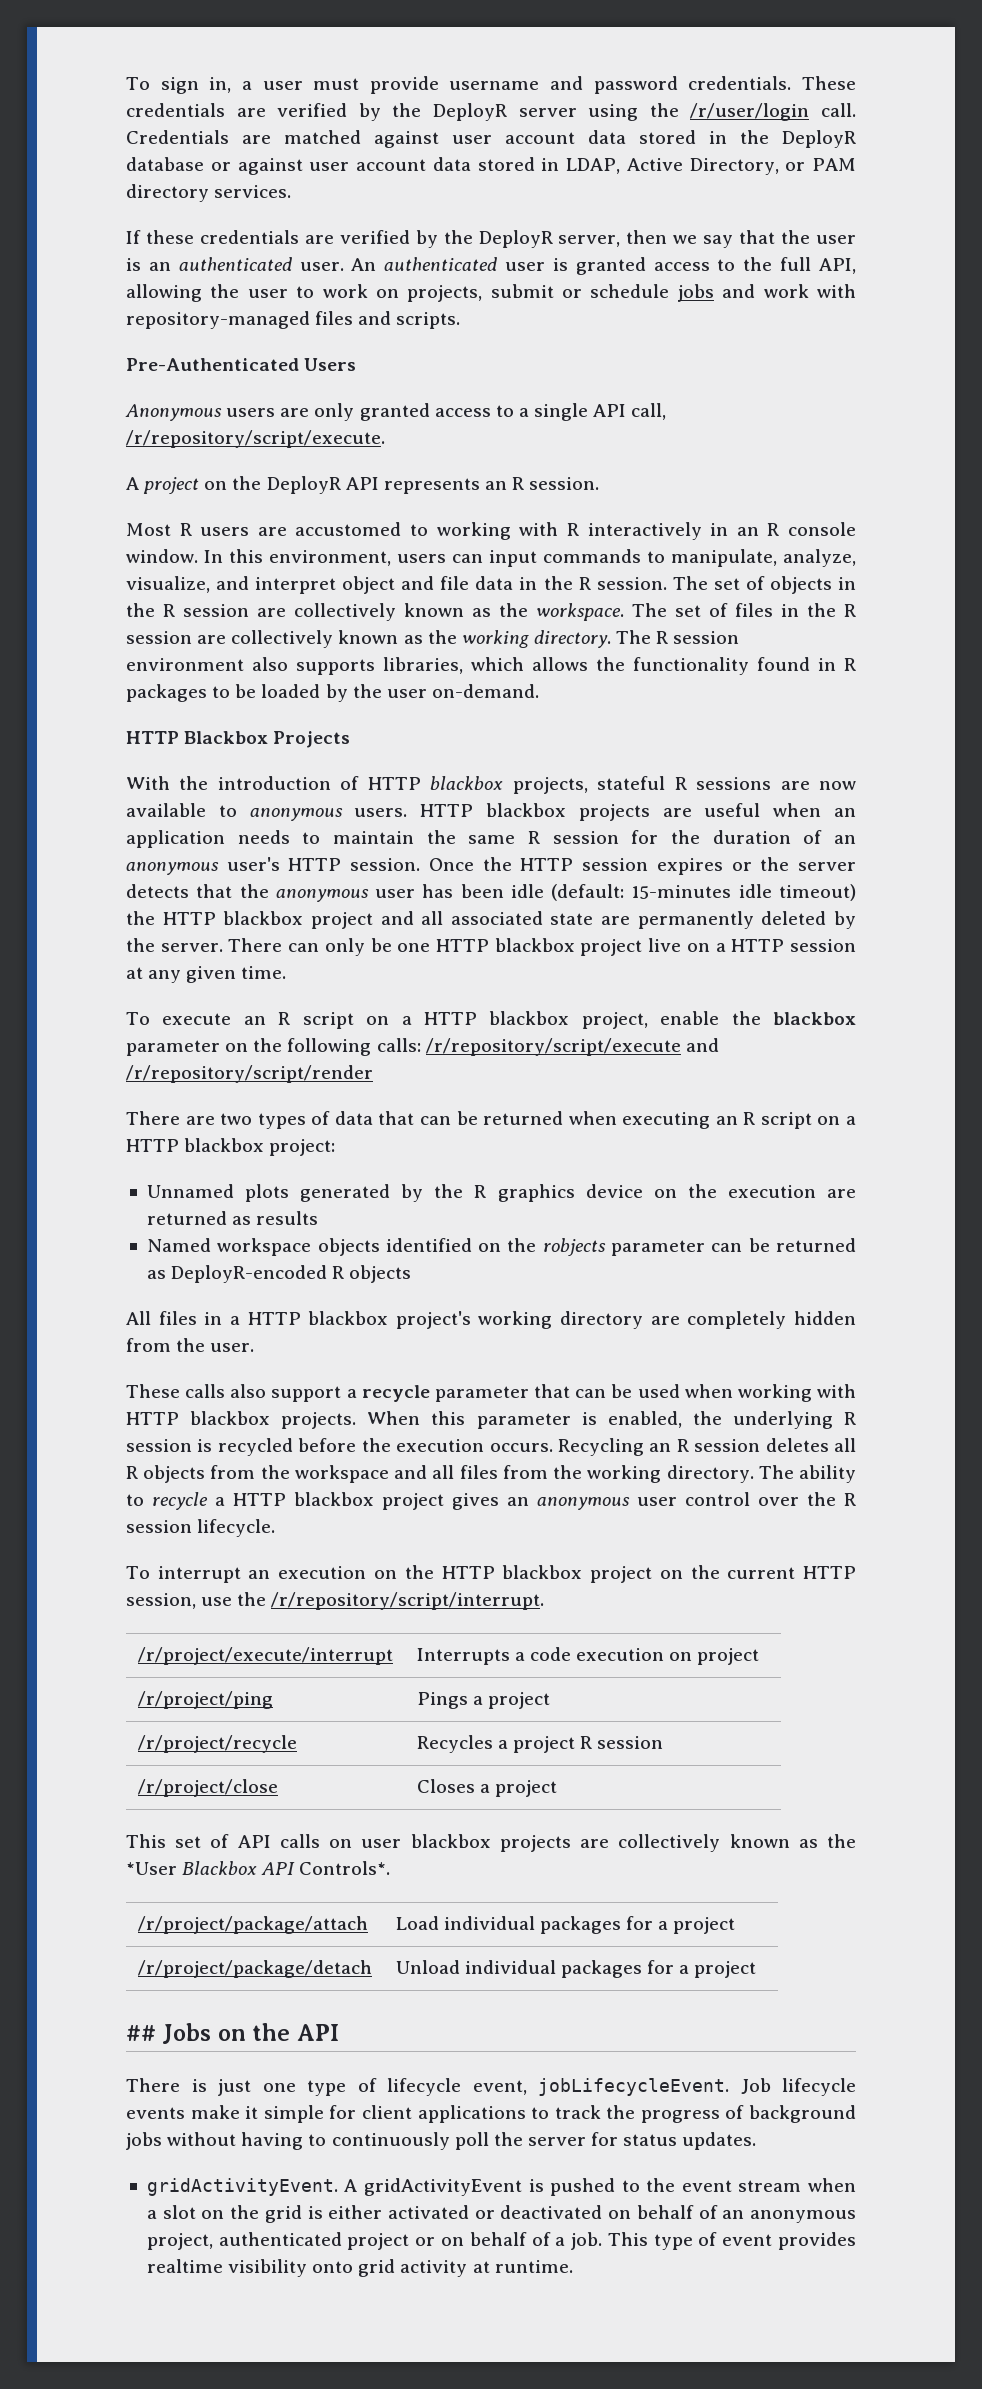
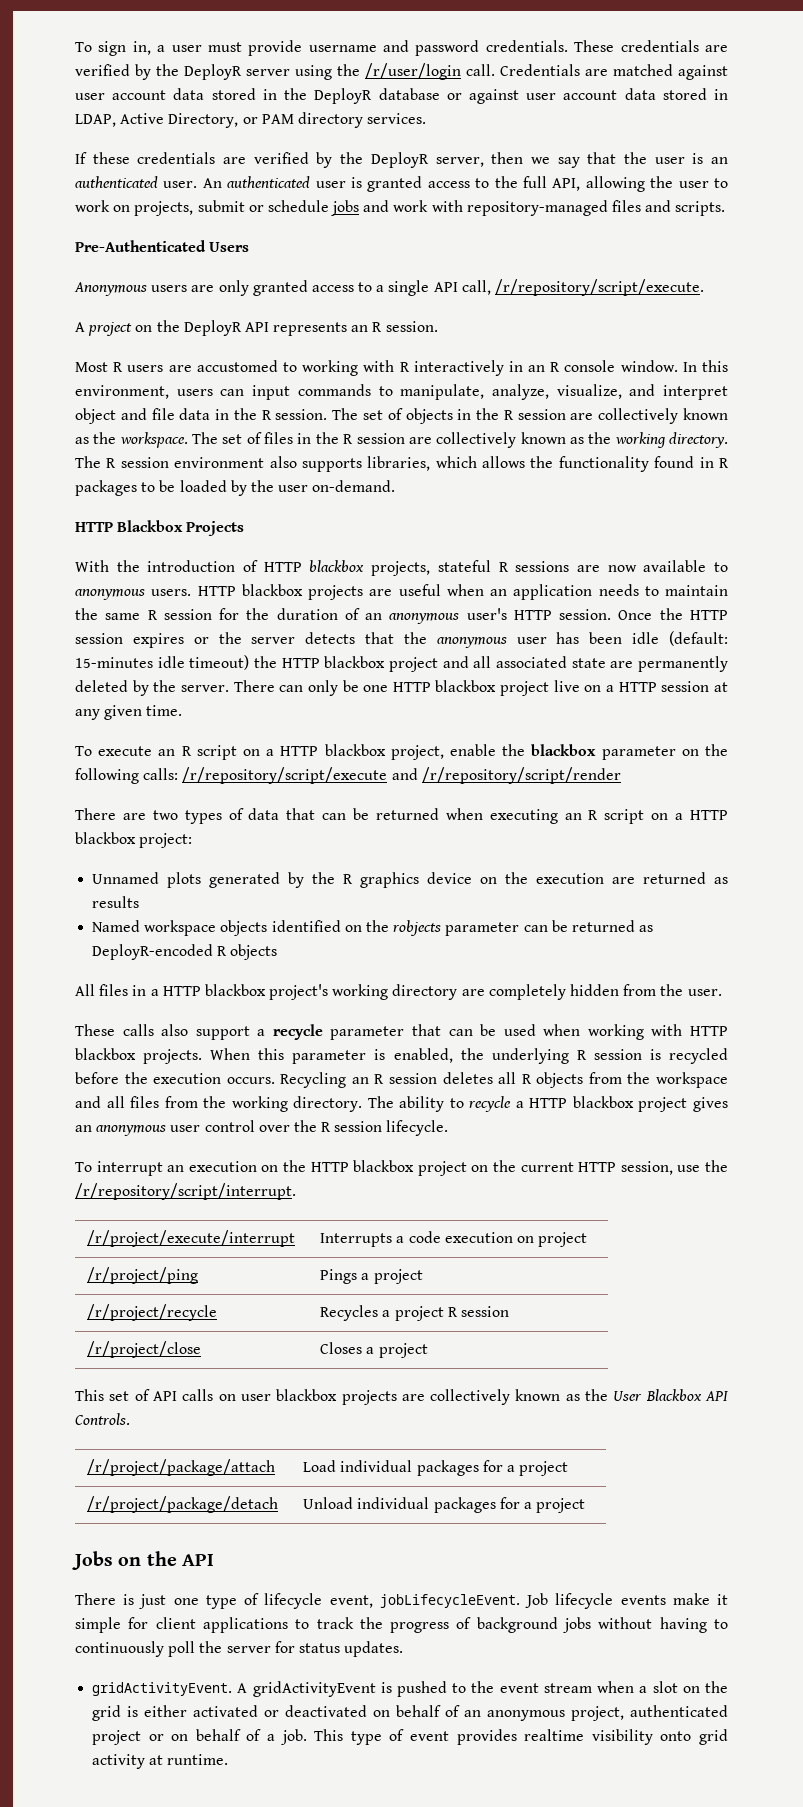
- This set of API calls on user blackbox projects are collectively known as the *User Blackbox API Controls*.
+ This set of API calls on user blackbox projects are collectively known as the User Blackbox API Controls.
- ## Jobs on the API
+ Jobs on the API

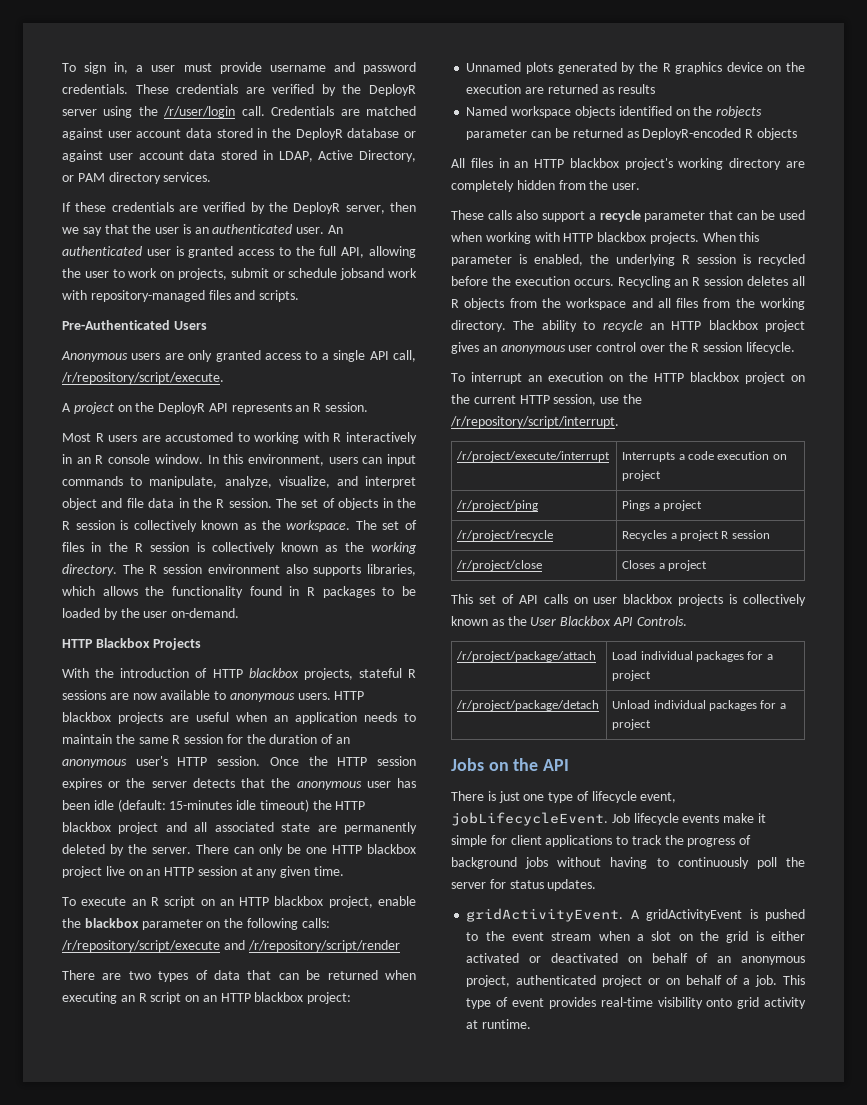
- An authenticated user is granted access to the full API, allowing the user to work on projects, submit or schedule jobs and work with repository-managed files and scripts.
+ An authenticated user is granted access to the full API, allowing the user to work on projects, submit or schedule jobsand work with repository-managed files and scripts.
- The set of objects in the R session are collectively known as the workspace.
+ The set of objects in the R session is collectively known as the workspace.
- The set of files in the R session are collectively known as the working directory.
+ The set of files in the R session is collectively known as the working directory.
- There can only be one HTTP blackbox project live on a HTTP session at any given time.
+ There can only be one HTTP blackbox project live on an HTTP session at any given time.
- To execute an R script on a HTTP blackbox project, enable the blackbox parameter on the following calls: /r/repository/script/execute and /r/repository/script/render
+ To execute an R script on an HTTP blackbox project, enable the blackbox parameter on the following calls: /r/repository/script/execute and /r/repository/script/render
- There are two types of data that can be returned when executing an R script on a HTTP blackbox project:
+ There are two types of data that can be returned when executing an R script on an HTTP blackbox project:
- All files in a HTTP blackbox project's working directory are completely hidden from the user.
+ All files in an HTTP blackbox project's working directory are completely hidden from the user.
- The ability to recycle a HTTP blackbox project gives an anonymous user control over the R session lifecycle.
+ The ability to recycle an HTTP blackbox project gives an anonymous user control over the R session lifecycle.
- This set of API calls on user blackbox projects are collectively known as the User Blackbox API Controls.
+ This set of API calls on user blackbox projects is collectively known as the User Blackbox API Controls.
- This type of event provides realtime visibility onto grid activity at runtime.
+ This type of event provides real-time visibility onto grid activity at runtime.

